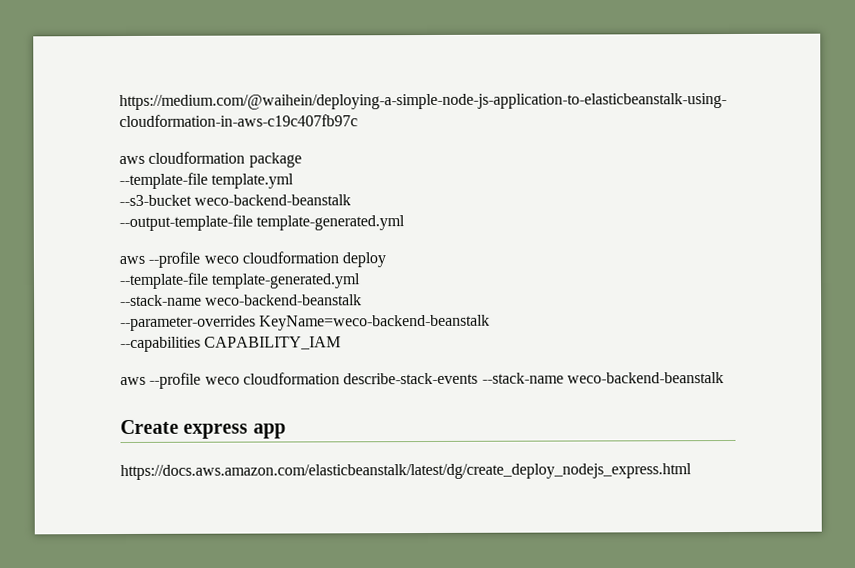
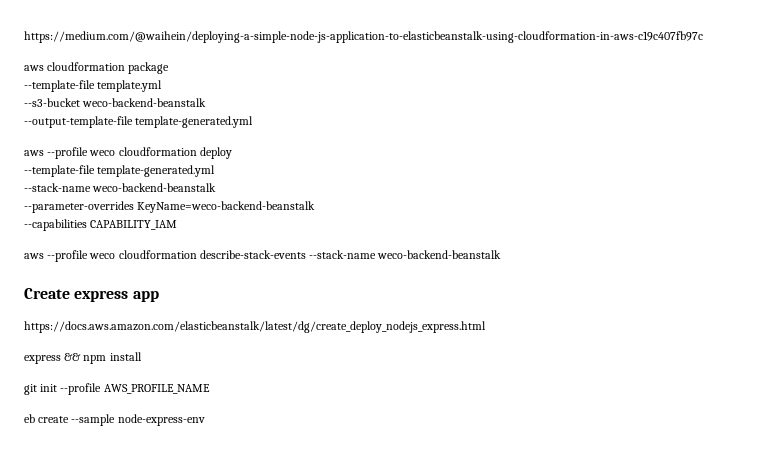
+ express && npm install
+ git init --profile AWS_PROFILE_NAME
+ eb create --sample node-express-env

